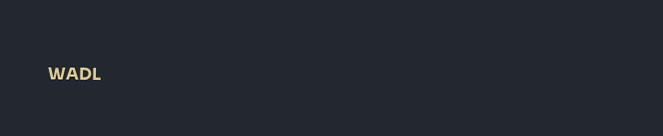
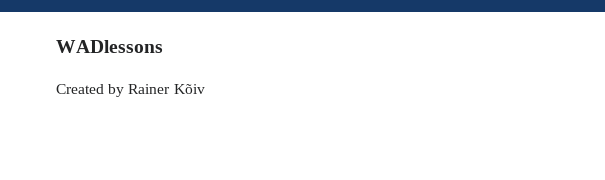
- WADL
+ WADlessons
+ Created by Rainer Kõiv

